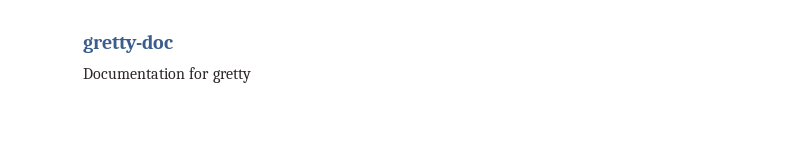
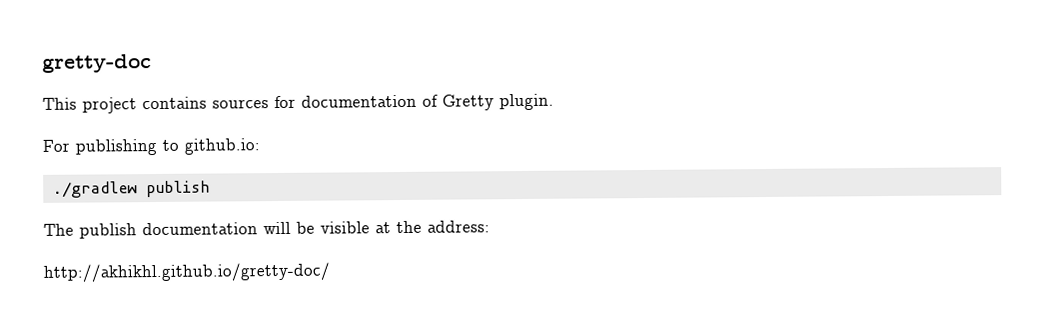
- Documentation for gretty
+ This project contains sources for documentation of Gretty plugin.
+ For publishing to github.io:
+ ./gradlew publish
+ The publish documentation will be visible at the address:
+ http://akhikhl.github.io/gretty-doc/

